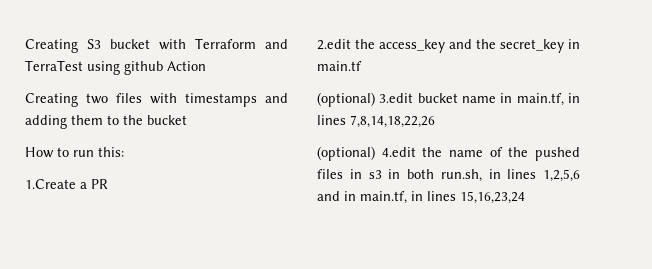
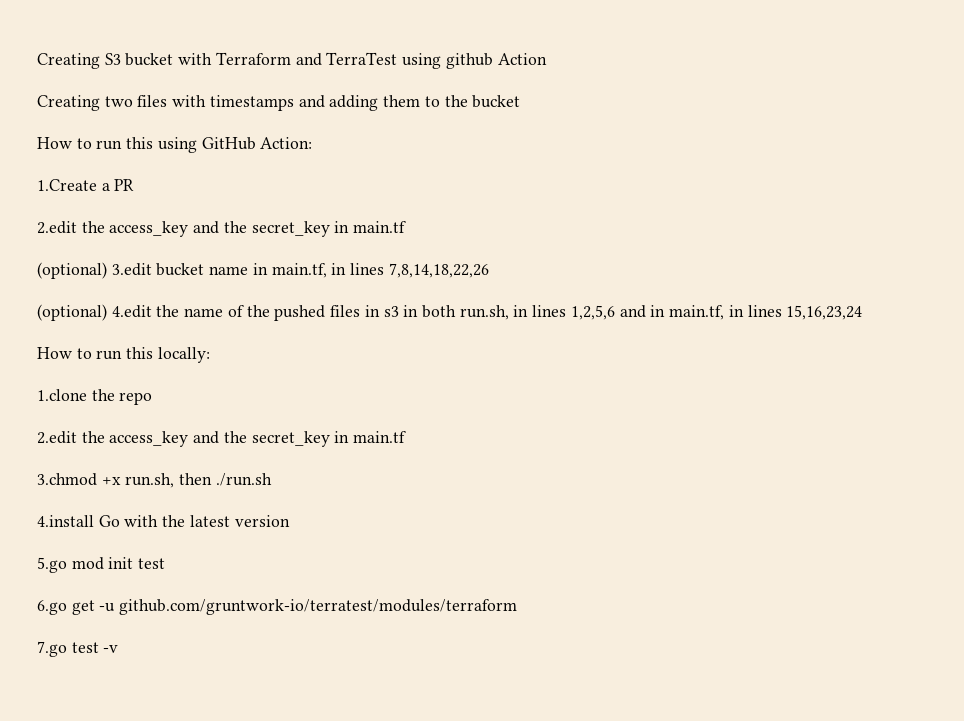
- How to run this:
+ How to run this using GitHub Action:
+ How to run this locally:
+ 1.clone the repo
+ 2.edit the access_key and the secret_key in main.tf
+ 3.chmod +x run.sh, then ./run.sh
+ 4.install Go with the latest version
+ 5.go mod init test
+ 6.go get -u github.com/gruntwork-io/terratest/modules/terraform
+ 7.go test -v

